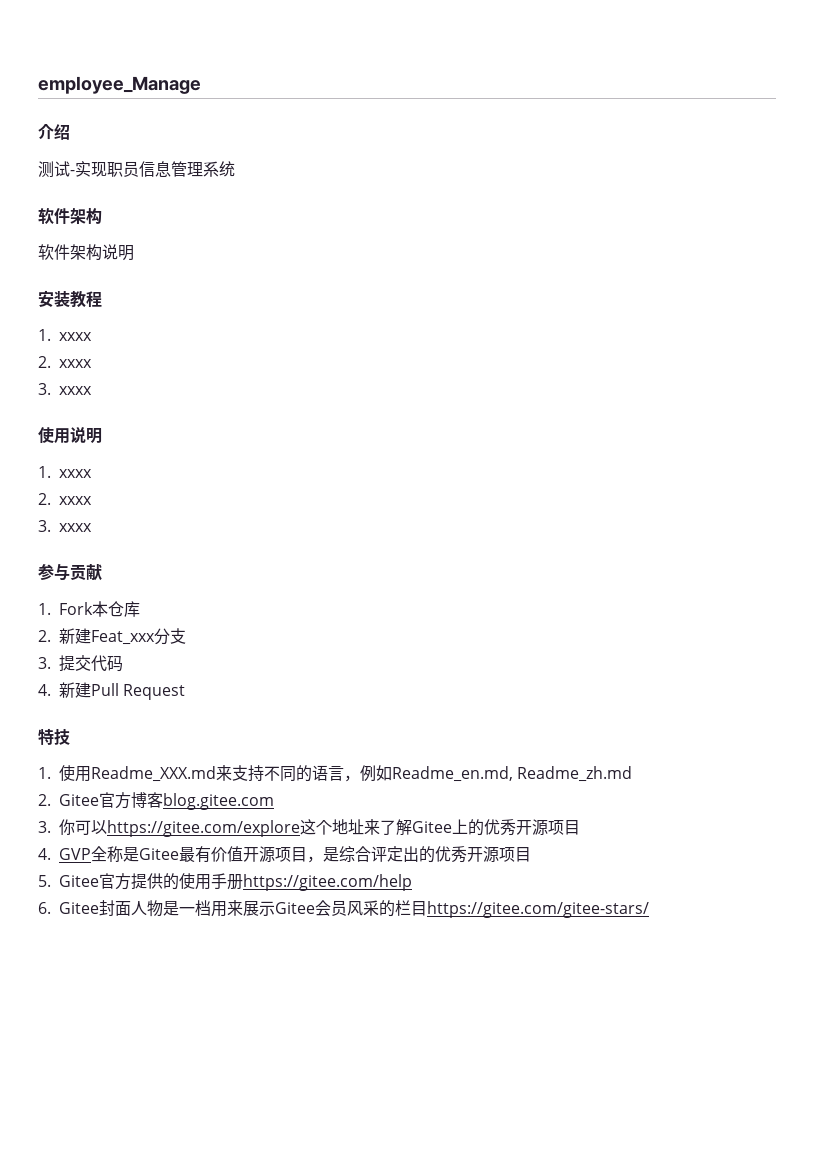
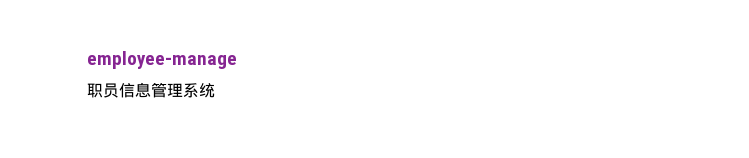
- employee_Manage
- 介绍
- 测试-实现职员信息管理系统
- 软件架构
- 软件架构说明
- 安装教程
- 1. xxxx
- 2. xxxx
- 3. xxxx
- 使用说明
- 1. xxxx
- 2. xxxx
- 3. xxxx
- 参与贡献
- 1. Fork本仓库
- 2.新建Feat_xxx分支
- 3.提交代码
- 4.新建Pull Request
- 特技
- 1.使用Readme_XXX.md来支持不同的语言，例如Readme_en.md, Readme_zh.md
- 2. Gitee官方博客blog.gitee.com
- 3.你可以https://gitee.com/explore这个地址来了解Gitee上的优秀开源项目
- 4. GVP全称是Gitee最有价值开源项目，是综合评定出的优秀开源项目
- 5. Gitee官方提供的使用手册https://gitee.com/help
- 6. Gitee封面人物是一档用来展示Gitee会员风采的栏目https://gitee.com/gitee-stars/
+ employee-manage
+ 职员信息管理系统

